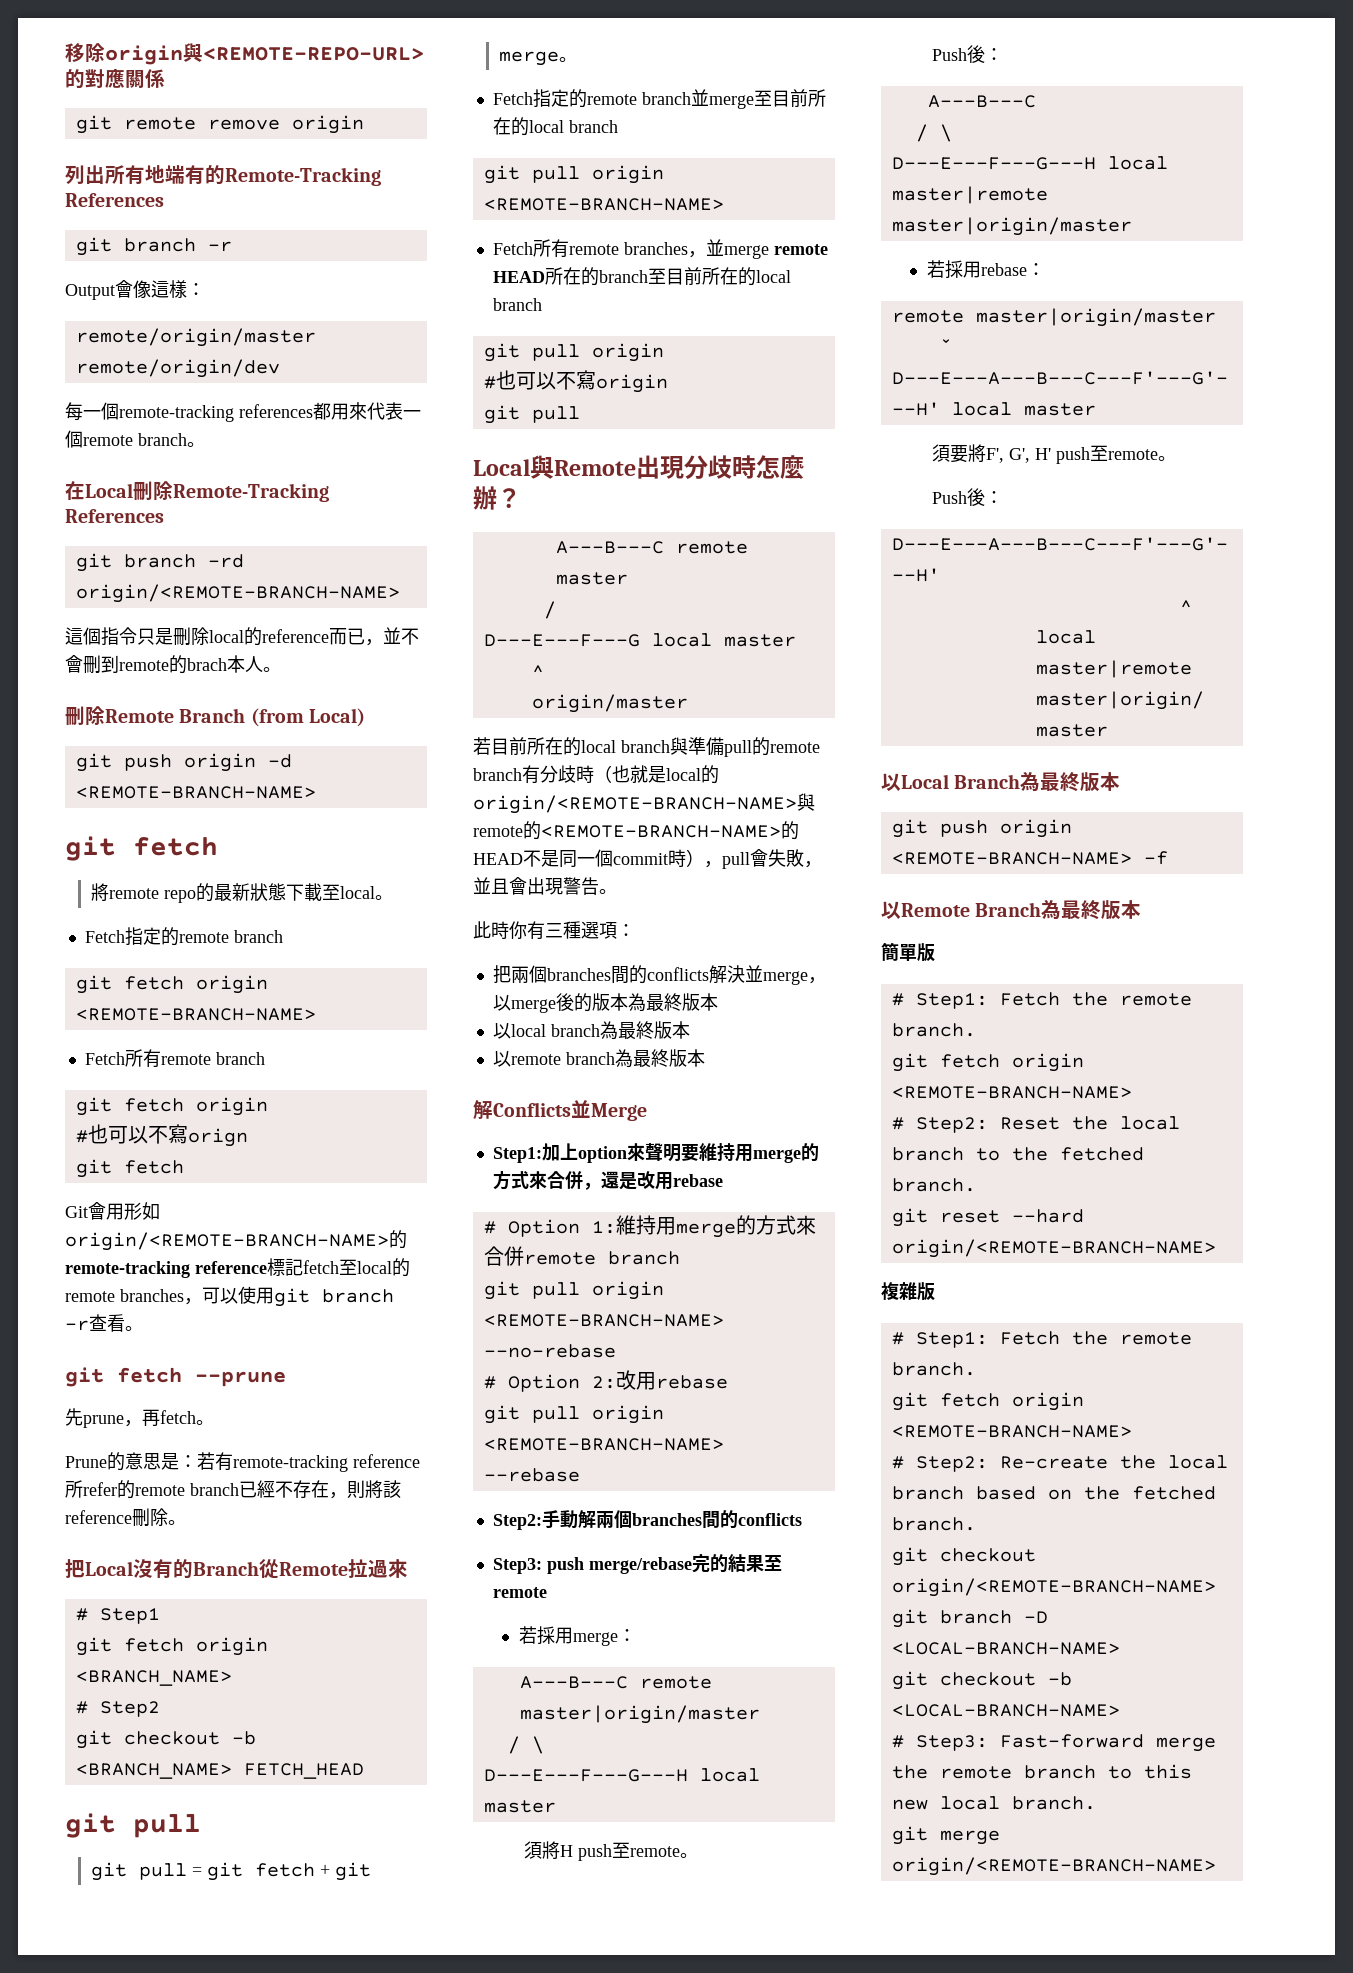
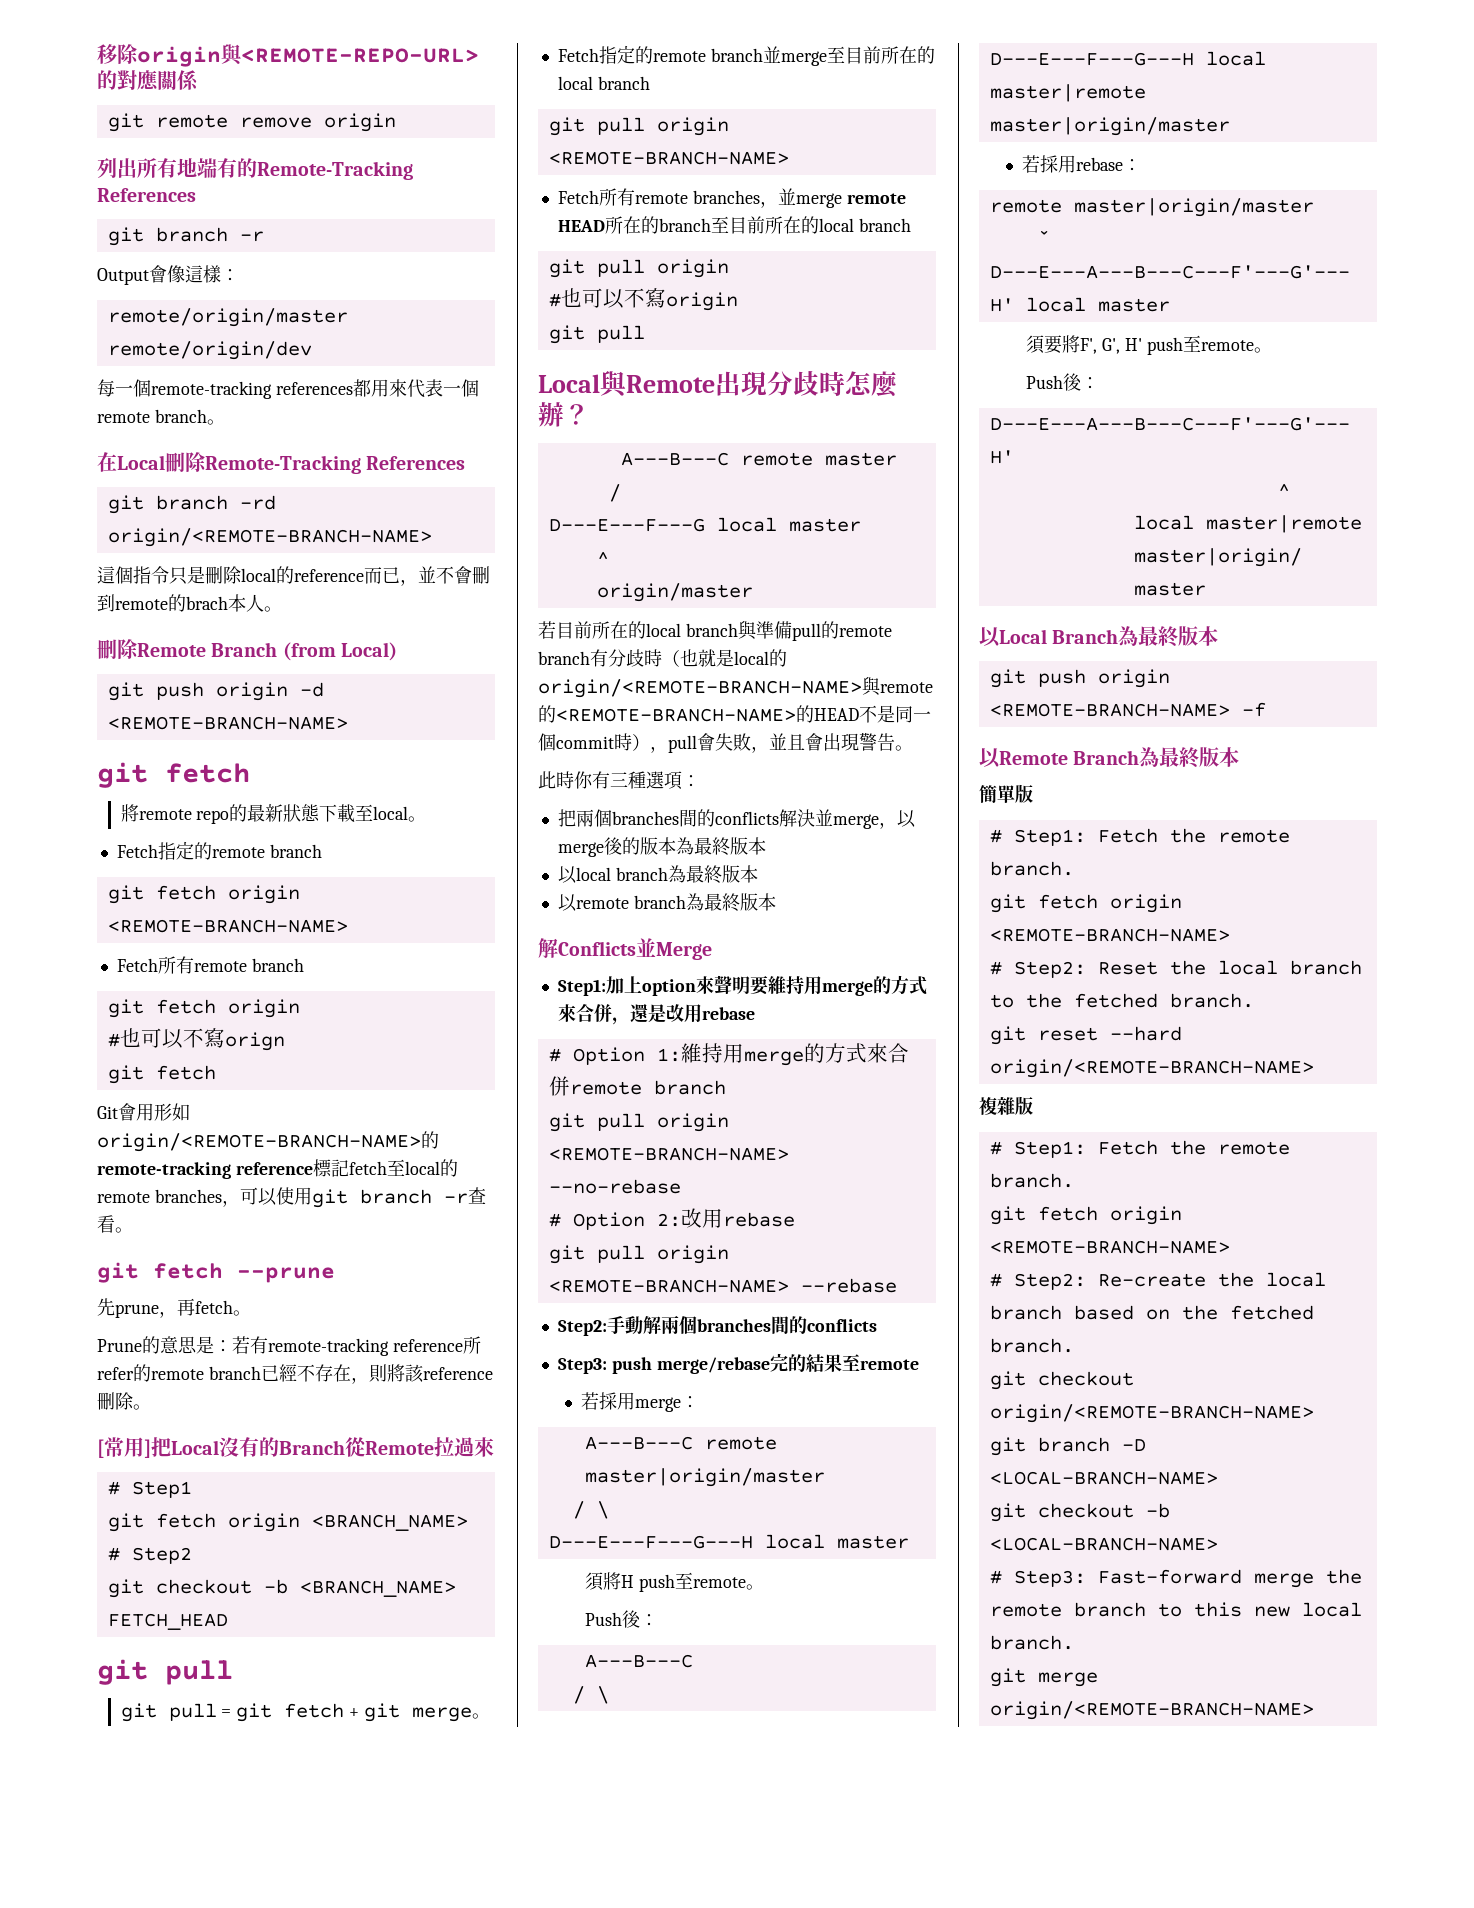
- 把Local沒有的Branch從Remote拉過來
+ [常用]把Local沒有的Branch從Remote拉過來

